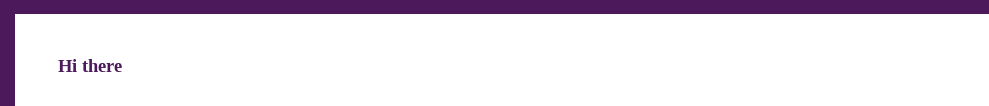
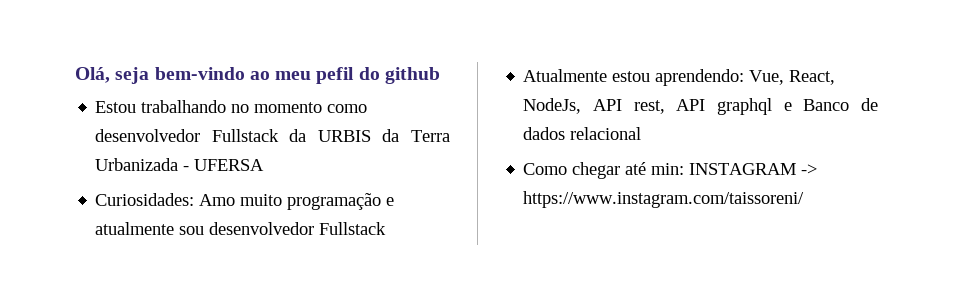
- Hi there
+ Olá, seja bem-vindo ao meu pefil do github
+ Estou trabalhando no momento como desenvolvedor Fullstack da URBIS da Terra Urbanizada - UFERSA
+ Curiosidades: Amo muito programação e atualmente sou desenvolvedor Fullstack
+ Atualmente estou aprendendo: Vue, React, NodeJs, API rest, API graphql e Banco de dados relacional
+ Como chegar até min: INSTAGRAM -> https://www.instagram.com/taissoreni/

